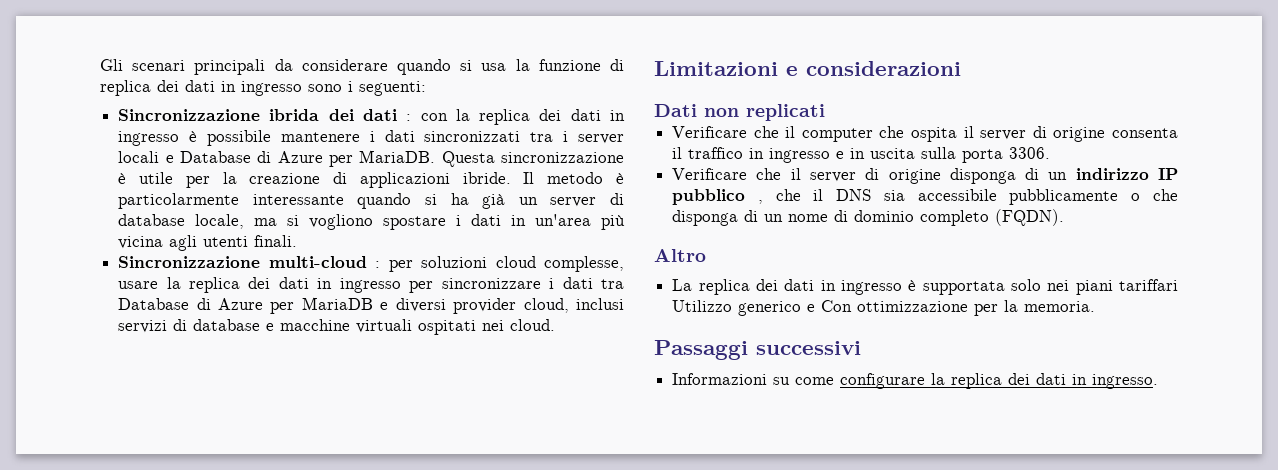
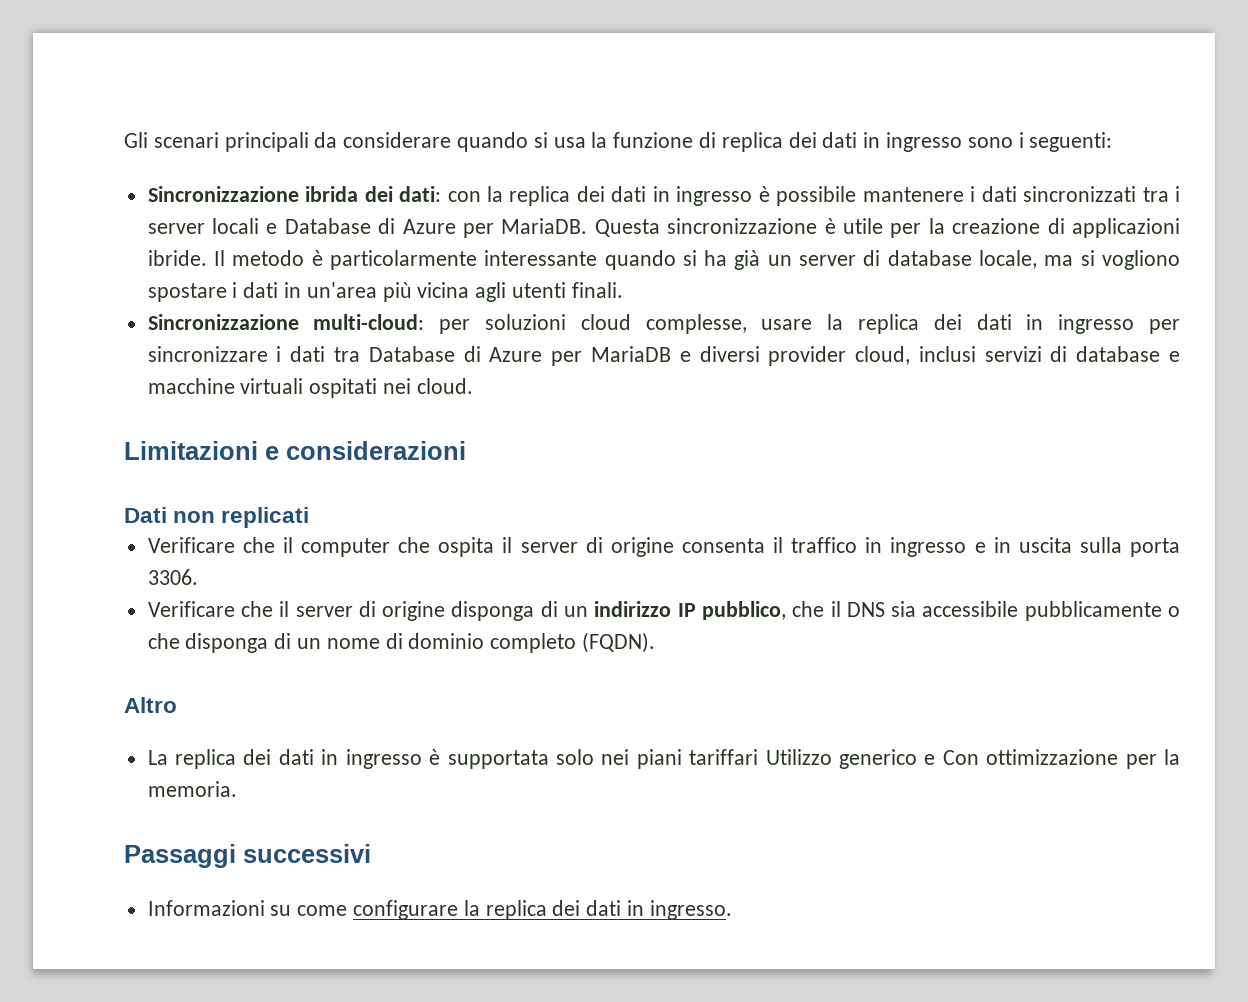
- Sincronizzazione ibrida dei dati : con la replica dei dati in ingresso è possibile mantenere i dati sincronizzati tra i server locali e Database di Azure per MariaDB.
+ Sincronizzazione ibrida dei dati: con la replica dei dati in ingresso è possibile mantenere i dati sincronizzati tra i server locali e Database di Azure per MariaDB.
- Sincronizzazione multi-cloud : per soluzioni cloud complesse, usare la replica dei dati in ingresso per sincronizzare i dati tra Database di Azure per MariaDB e diversi provider cloud, inclusi servizi di database e macchine virtuali ospitati nei cloud.
+ Sincronizzazione multi-cloud: per soluzioni cloud complesse, usare la replica dei dati in ingresso per sincronizzare i dati tra Database di Azure per MariaDB e diversi provider cloud, inclusi servizi di database e macchine virtuali ospitati nei cloud.
- Verificare che il server di origine disponga di un indirizzo IP pubblico , che il DNS sia accessibile pubblicamente o che disponga di un nome di dominio completo (FQDN).
+ Verificare che il server di origine disponga di un indirizzo IP pubblico, che il DNS sia accessibile pubblicamente o che disponga di un nome di dominio completo (FQDN).

